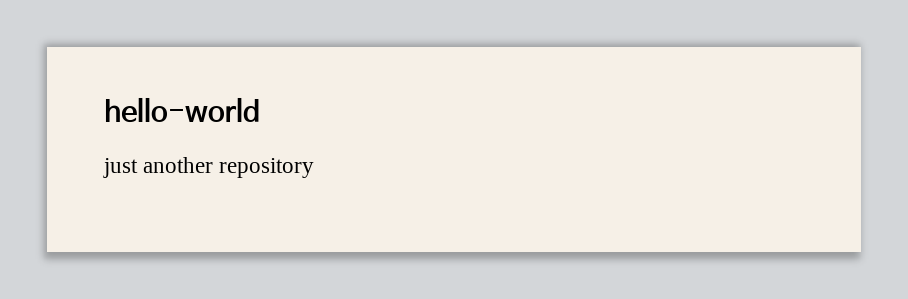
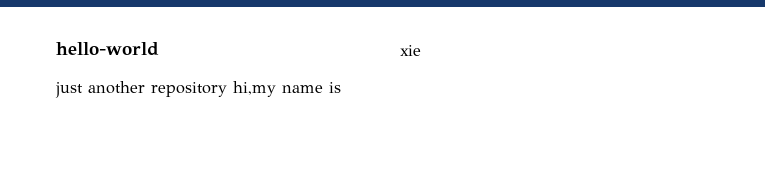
- just another repository
+ just another repository hi,my name is xie

